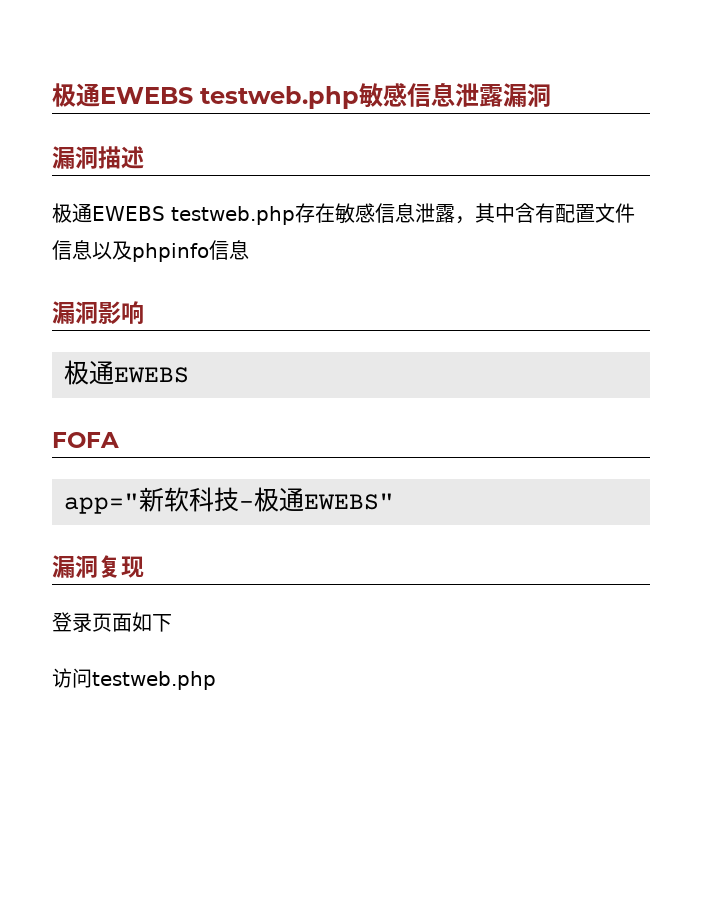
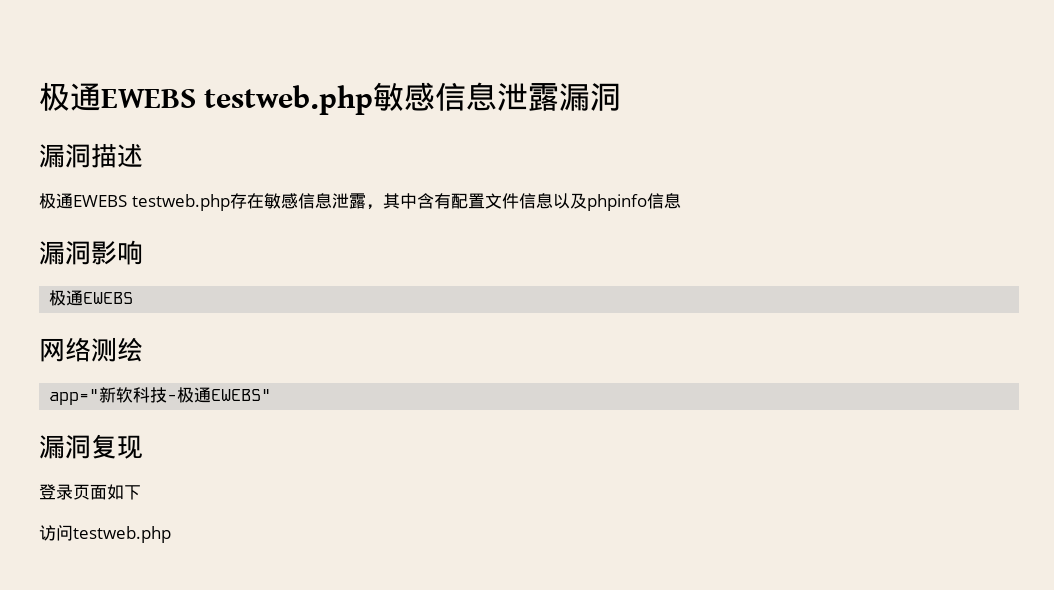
- FOFA
+ 网络测绘

